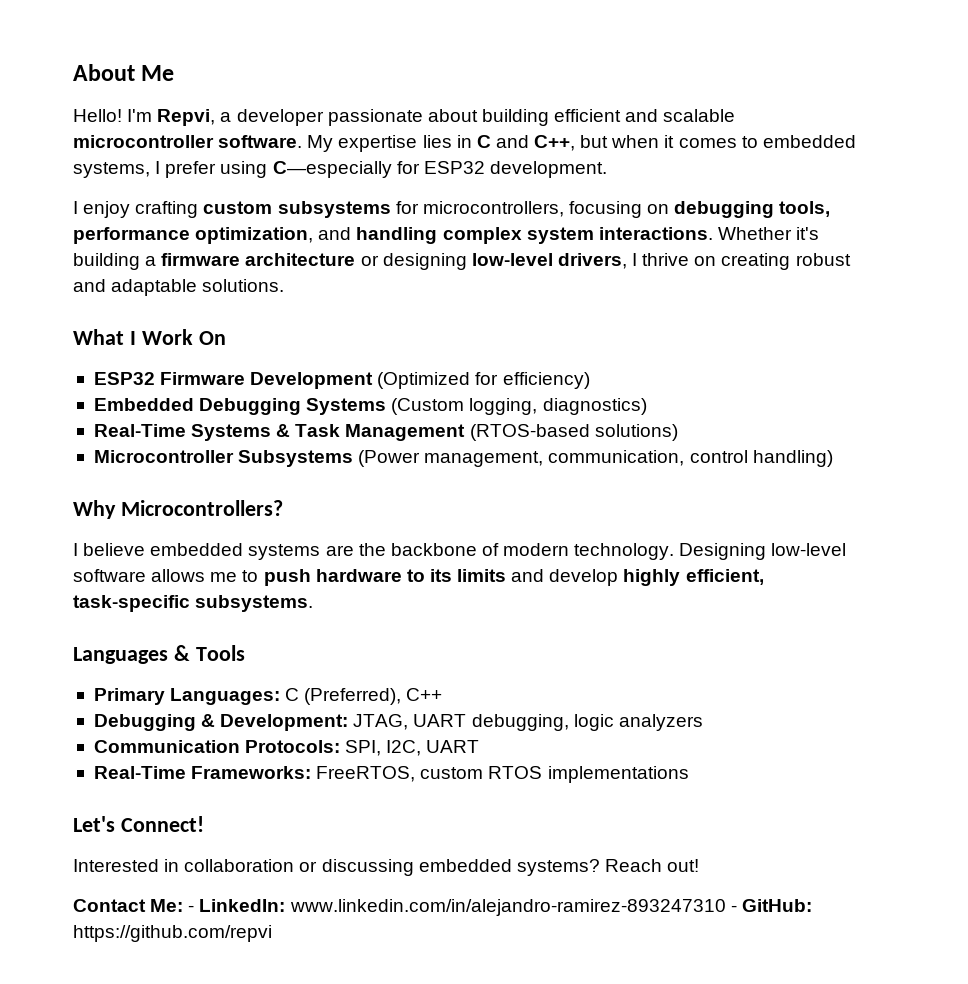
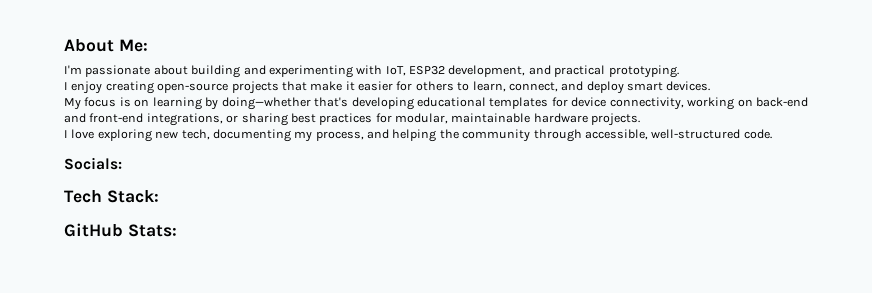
- About Me
- Hello! I'm Repvi, a developer passionate about building efficient and scalable microcontroller software. My expertise lies in C and C++, but when it comes to embedded systems, I prefer using C—especially for ESP32 development.
- I enjoy crafting custom subsystems for microcontrollers, focusing on debugging tools, performance optimization, and handling complex system interactions. Whether it's building a firmware architecture or designing low-level drivers, I thrive on creating robust and adaptable solutions.
- What I Work On
- ESP32 Firmware Development (Optimized for efficiency)
- Embedded Debugging Systems (Custom logging, diagnostics)
- Real-Time Systems & Task Management (RTOS-based solutions)
- Microcontroller Subsystems (Power management, communication, control handling)
- Why Microcontrollers?
- I believe embedded systems are the backbone of modern technology. Designing low-level software allows me to push hardware to its limits and develop highly efficient, task-specific subsystems.
- Languages & Tools
- Primary Languages: C (Preferred), C++
- Debugging & Development: JTAG, UART debugging, logic analyzers
- Communication Protocols: SPI, I2C, UART
- Real-Time Frameworks: FreeRTOS, custom RTOS implementations
- Let's Connect!
- Interested in collaboration or discussing embedded systems? Reach out!
- Contact Me: - LinkedIn: www.linkedin.com/in/alejandro-ramirez-893247310 - GitHub: https://github.com/repvi
+ About Me:
+ I'm passionate about building and experimenting with IoT, ESP32 development, and practical prototyping.
+ I enjoy creating open-source projects that make it easier for others to learn, connect, and deploy smart devices.
+ My focus is on learning by doing—whether that's developing educational templates for device connectivity, working on back-end and front-end integrations, or sharing best practices for modular, maintainable hardware projects.
+ I love exploring new tech, documenting my process, and helping the community through accessible, well-structured code.
+ Socials:
+ Tech Stack:
+ GitHub Stats:

